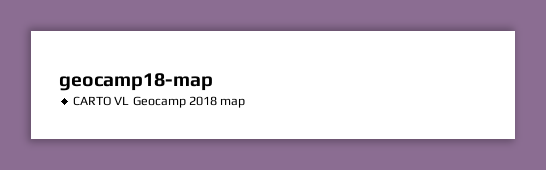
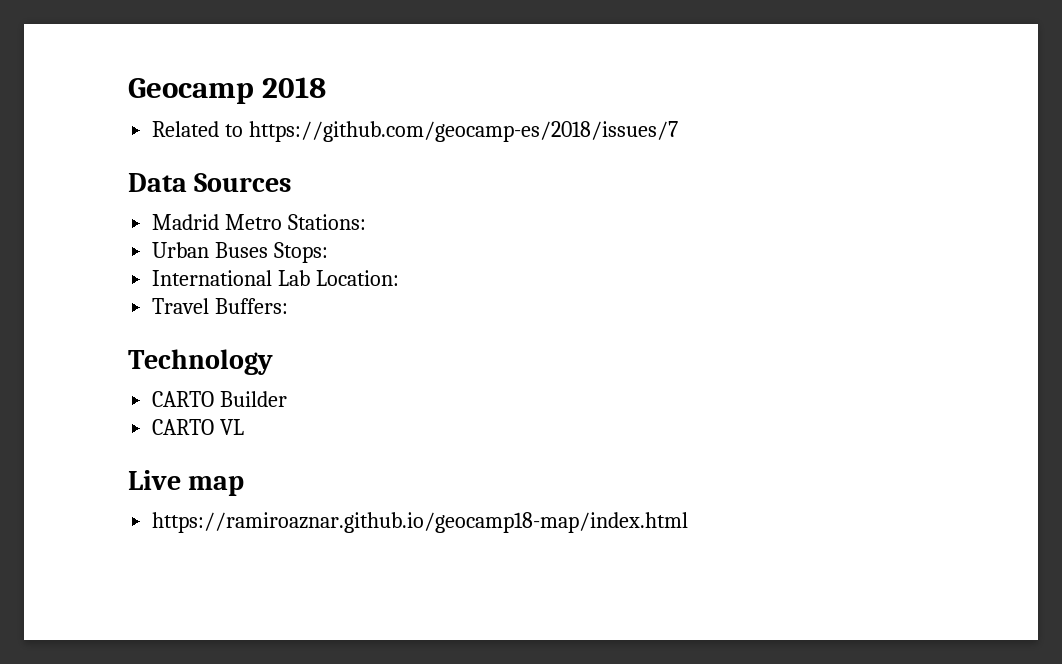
- geocamp18-map
+ Geocamp 2018
+ Related to https://github.com/geocamp-es/2018/issues/7
+ Data Sources
+ Madrid Metro Stations:
+ Urban Buses Stops:
+ International Lab Location:
+ Travel Buffers:
+ Technology
+ CARTO Builder
- CARTO VL Geocamp 2018 map
+ CARTO VL
+ Live map
+ https://ramiroaznar.github.io/geocamp18-map/index.html

